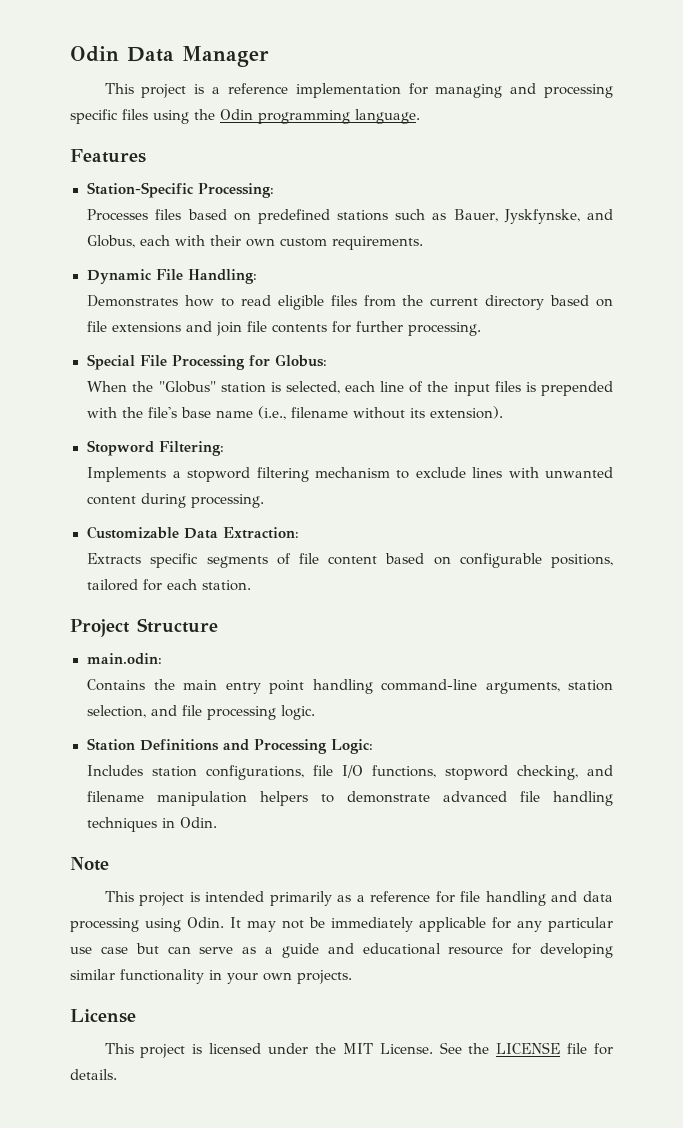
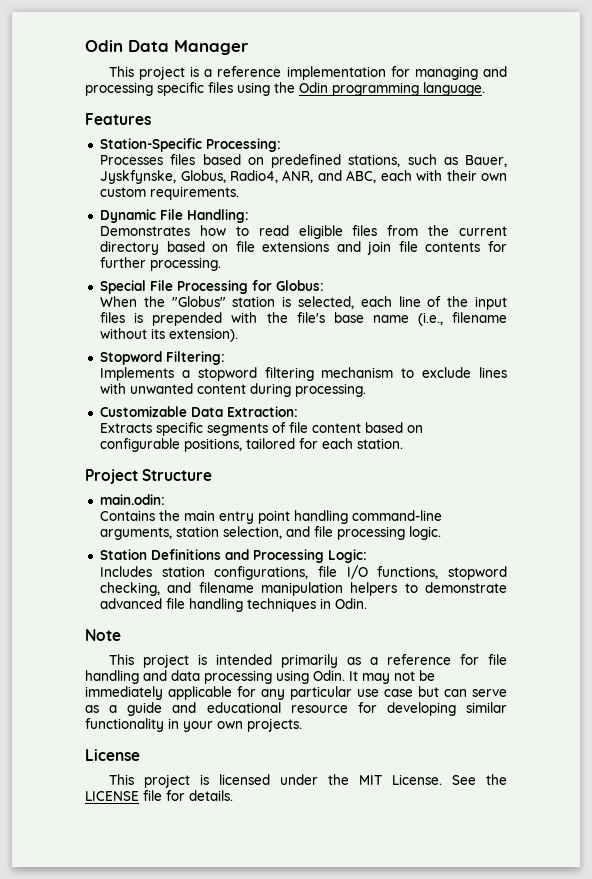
- Processes files based on predefined stations such as Bauer, Jyskfynske, and Globus, each with their own custom requirements.
+ Processes files based on predefined stations, such as Bauer, Jyskfynske, Globus, Radio4, ANR, and ABC, each with their own custom requirements.

